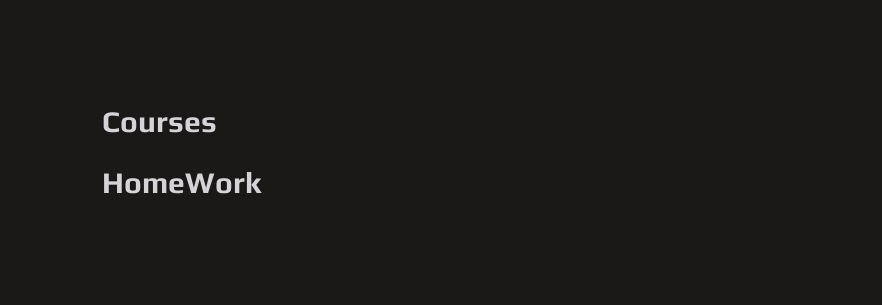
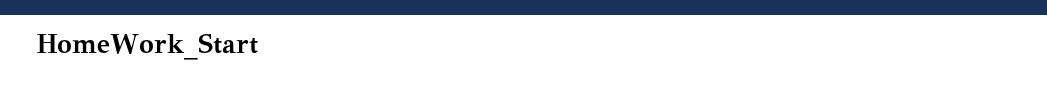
- Courses
- HomeWork
+ HomeWork_Start

